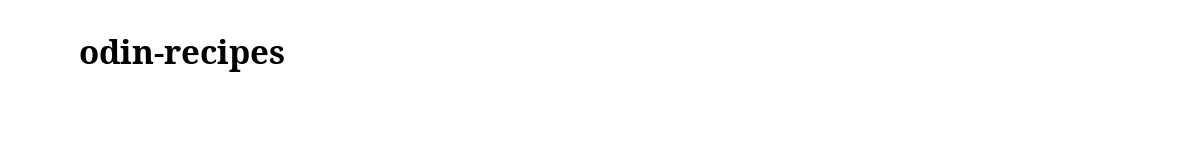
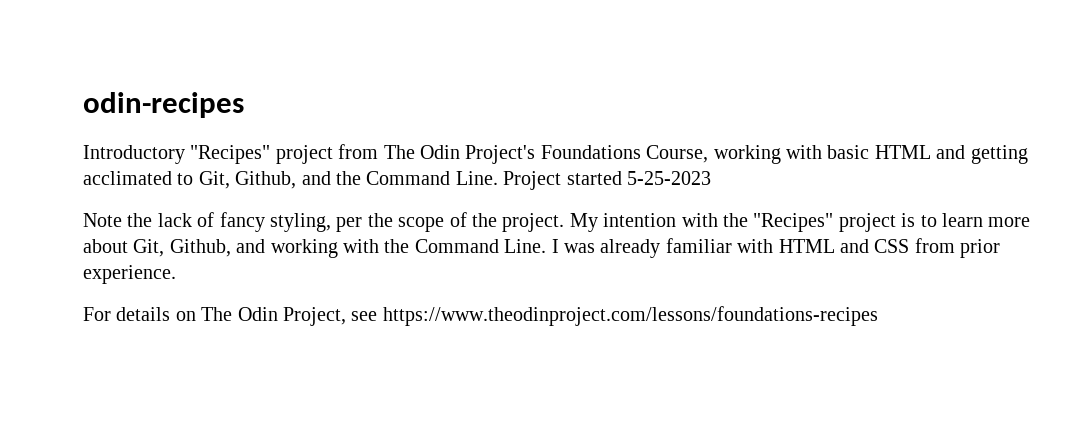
+ Introductory "Recipes" project from The Odin Project's Foundations Course, working with basic HTML and getting acclimated to Git, Github, and the Command Line. Project started 5-25-2023
+ Note the lack of fancy styling, per the scope of the project. My intention with the "Recipes" project is to learn more about Git, Github, and working with the Command Line. I was already familiar with HTML and CSS from prior experience.
+ For details on The Odin Project, see https://www.theodinproject.com/lessons/foundations-recipes

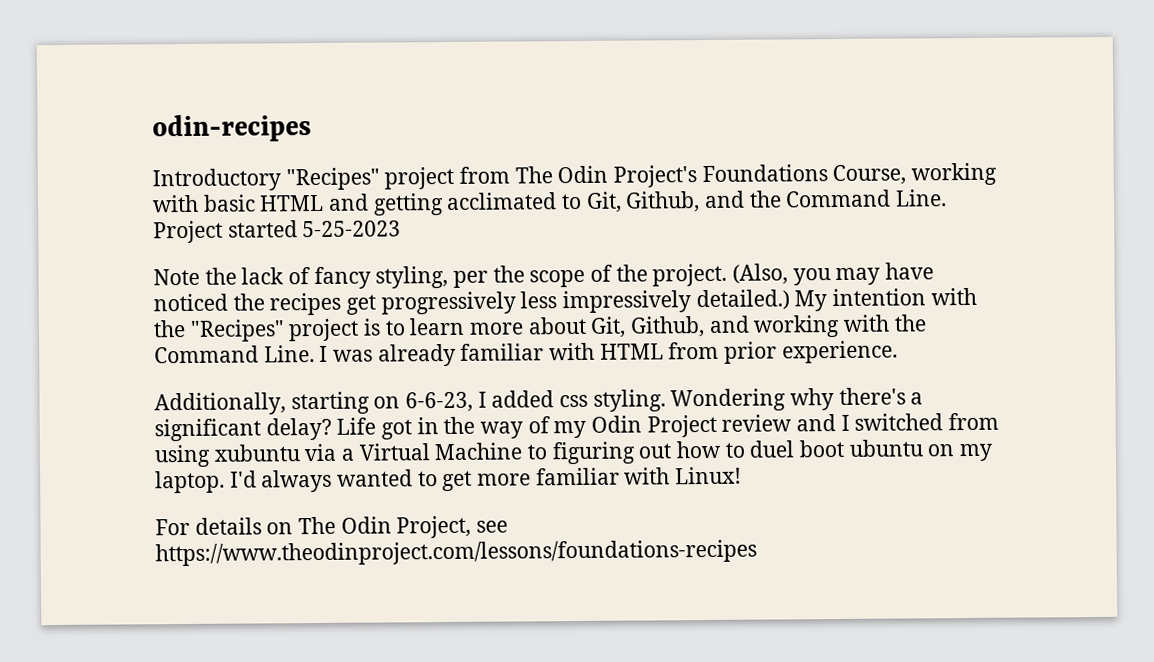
+ (Also, you may have noticed the recipes get progressively less impressively detailed.)
- I was already familiar with HTML and CSS from prior experience.
+ I was already familiar with HTML from prior experience.
+ Additionally, starting on 6-6-23, I added css styling. Wondering why there's a significant delay? Life got in the way of my Odin Project review and I switched from using xubuntu via a Virtual Machine to figuring out how to duel boot ubuntu on my laptop. I'd always wanted to get more familiar with Linux!

